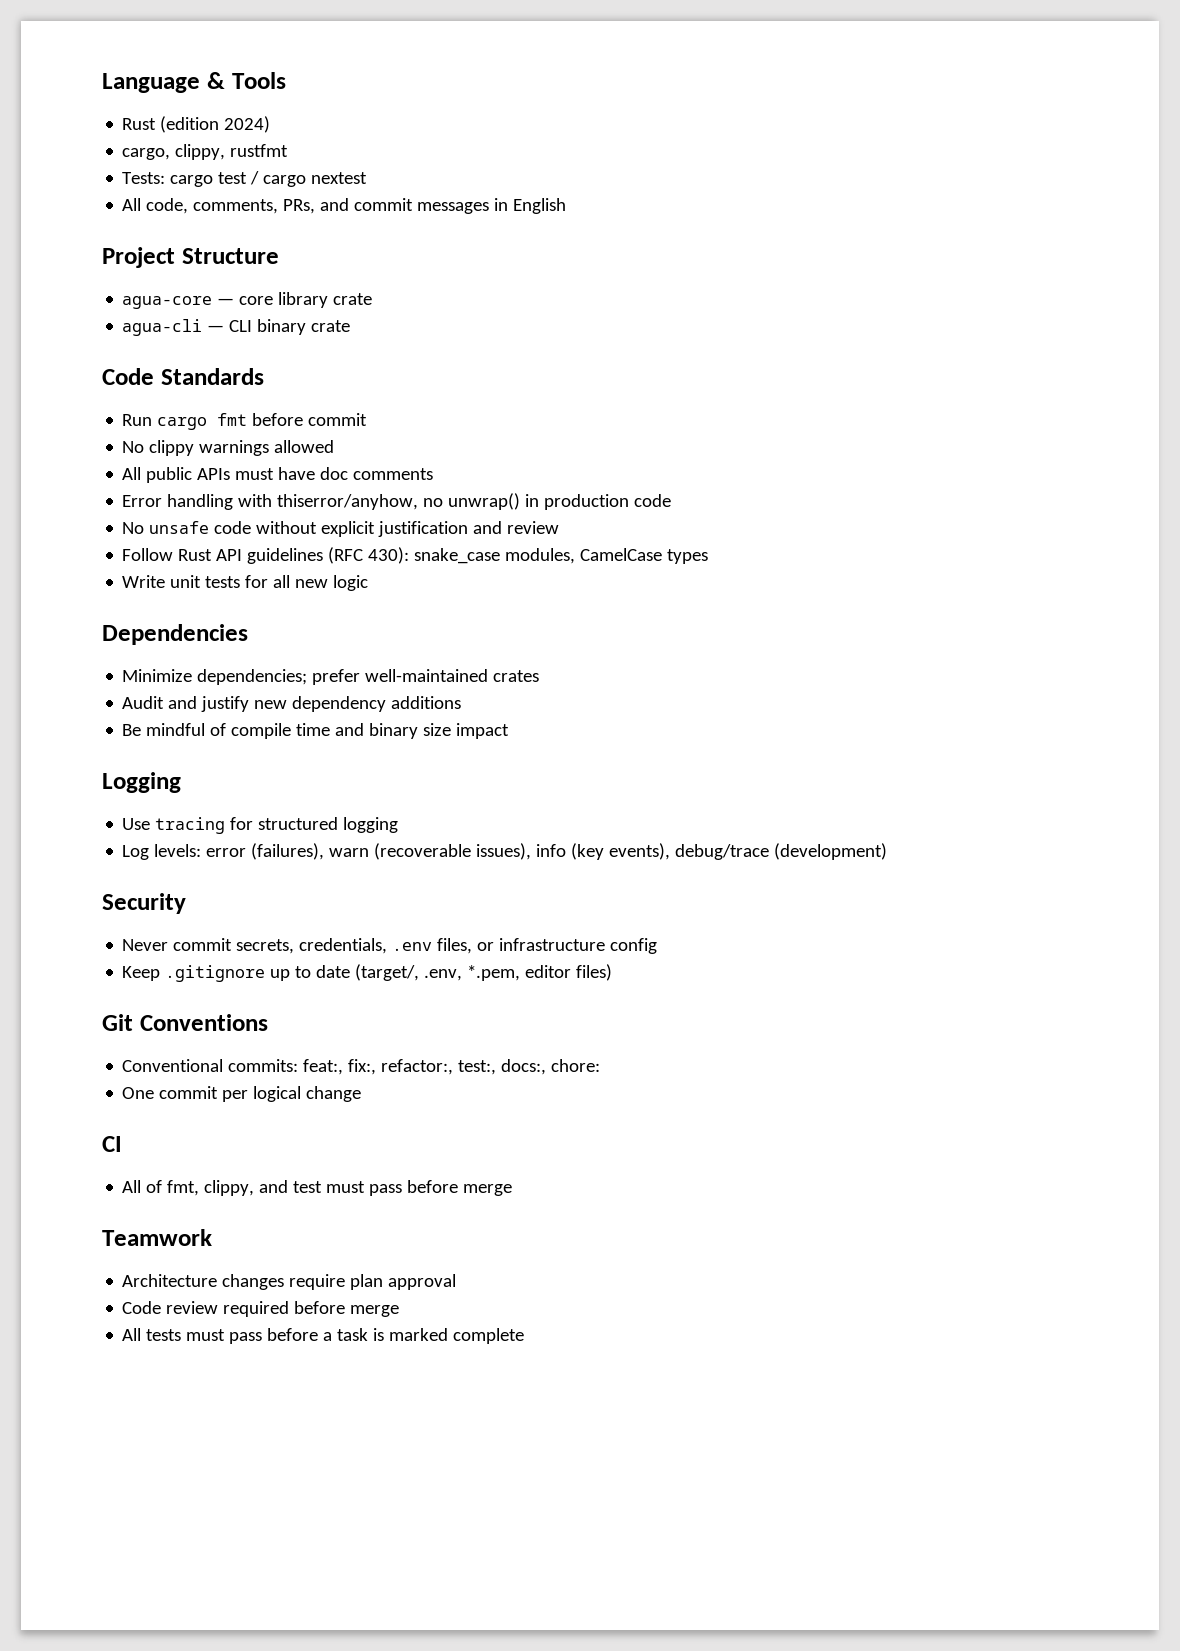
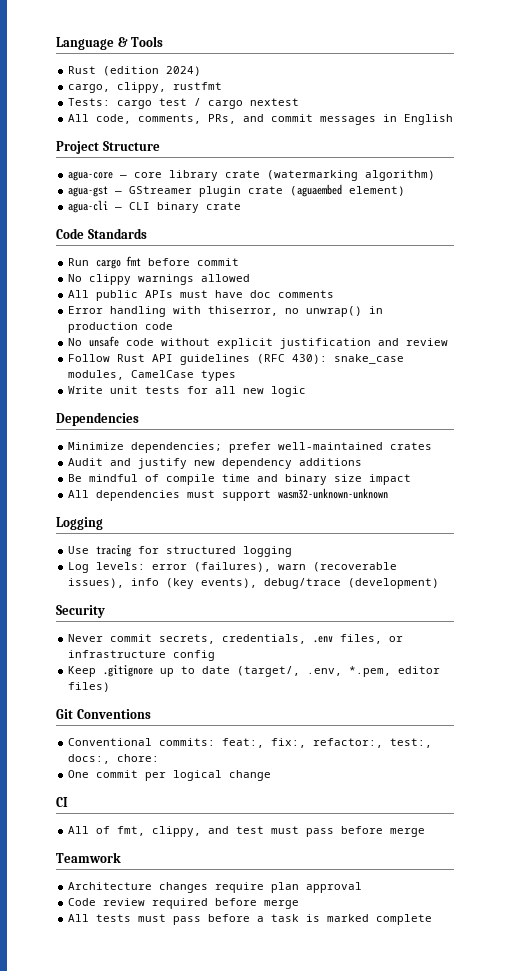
- agua-core — core library crate
+ agua-core — core library crate (watermarking algorithm)
+ agua-gst — GStreamer plugin crate (aguaembed element)
- Error handling with thiserror/anyhow, no unwrap() in production code
+ Error handling with thiserror, no unwrap() in production code
+ All dependencies must support wasm32-unknown-unknown

